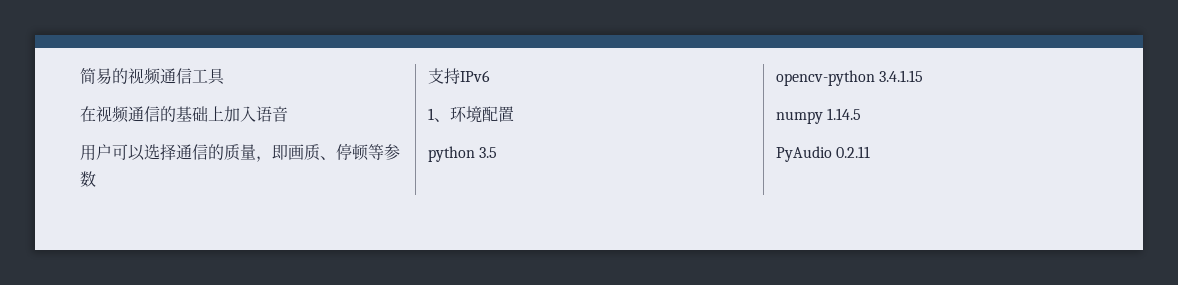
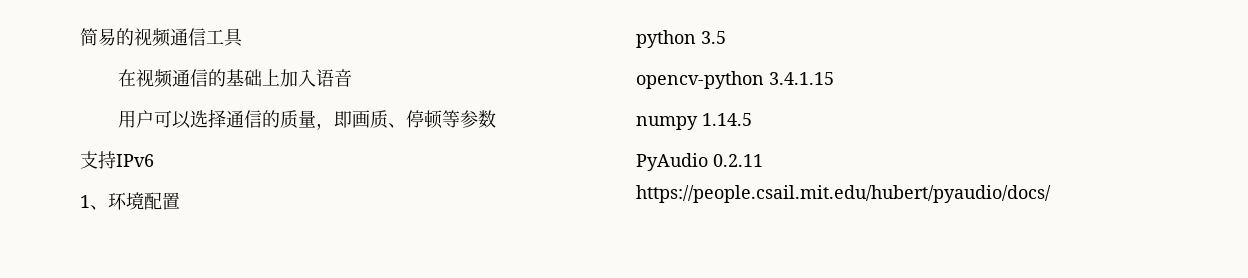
- PyAudio 0.2.11
+ PyAudio 0.2.11 https://people.csail.mit.edu/hubert/pyaudio/docs/

